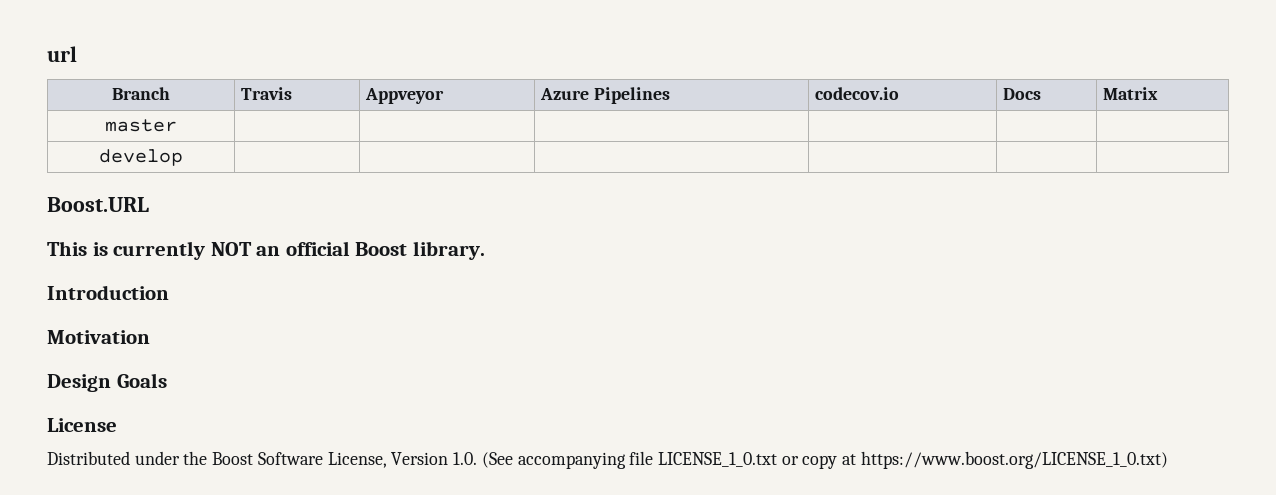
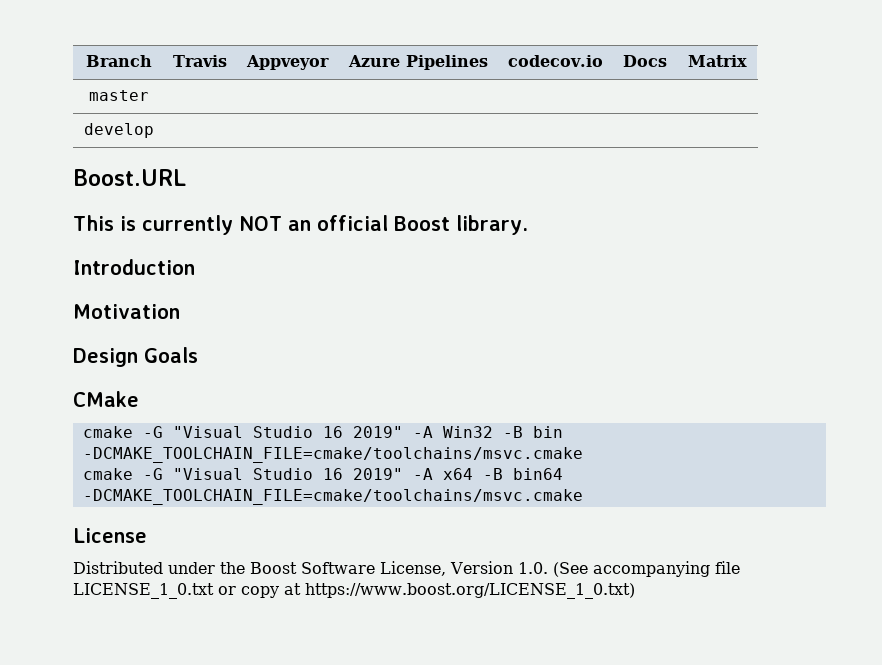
- url
+ CMake
+ cmake -G "Visual Studio 16 2019" -A Win32 -B bin -DCMAKE_TOOLCHAIN_FILE=cmake/toolchains/msvc.cmake
+ cmake -G "Visual Studio 16 2019" -A x64 -B bin64 -DCMAKE_TOOLCHAIN_FILE=cmake/toolchains/msvc.cmake

